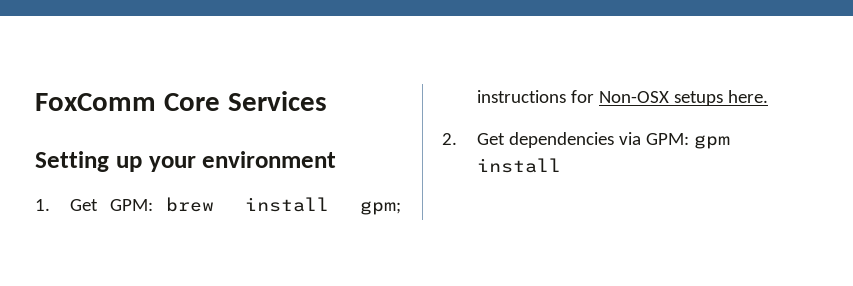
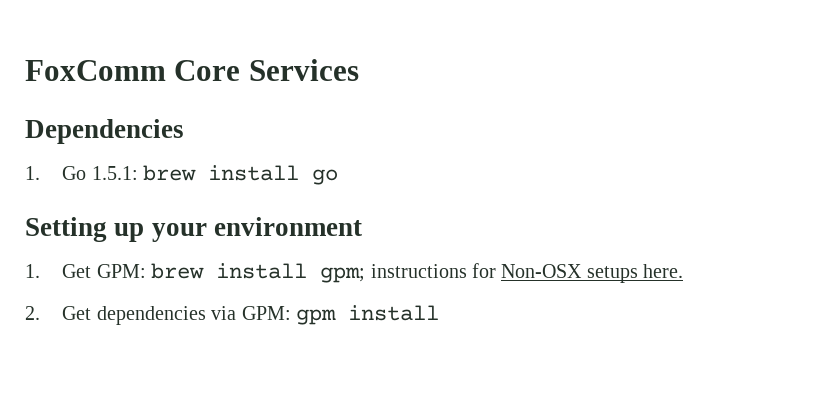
+ Dependencies
+ 1. Go 1.5.1: brew install go

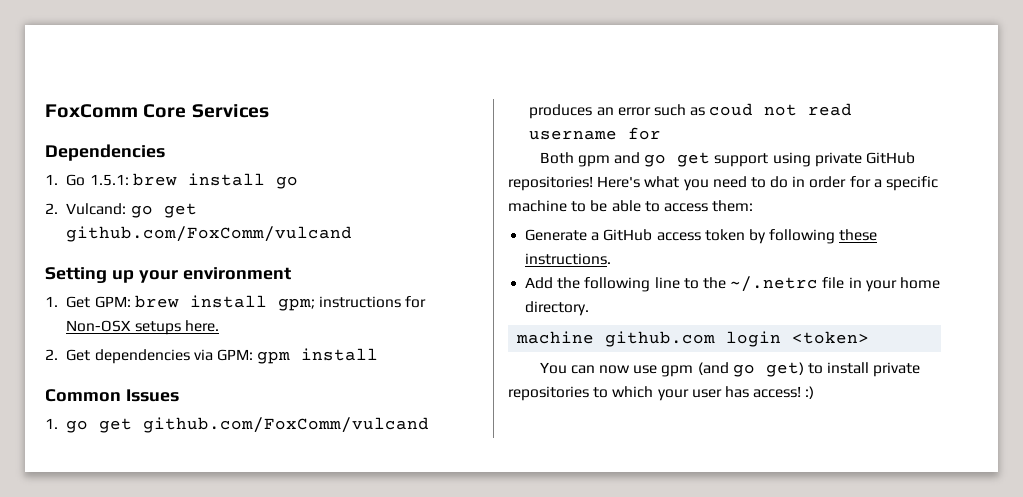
+ 2. Vulcand: go get github.com/FoxComm/vulcand
+ Common Issues
+ 1. go get github.com/FoxComm/vulcand produces an error such as coud not read username for
+ Both gpm and go get support using private GitHub repositories! Here's what you need to do in order for a specific machine to be able to access them:
+ Generate a GitHub access token by following these instructions.
+ Add the following line to the ~/.netrc file in your home directory.
+ machine github.com login <token>
+ You can now use gpm (and go get) to install private repositories to which your user has access! :)

